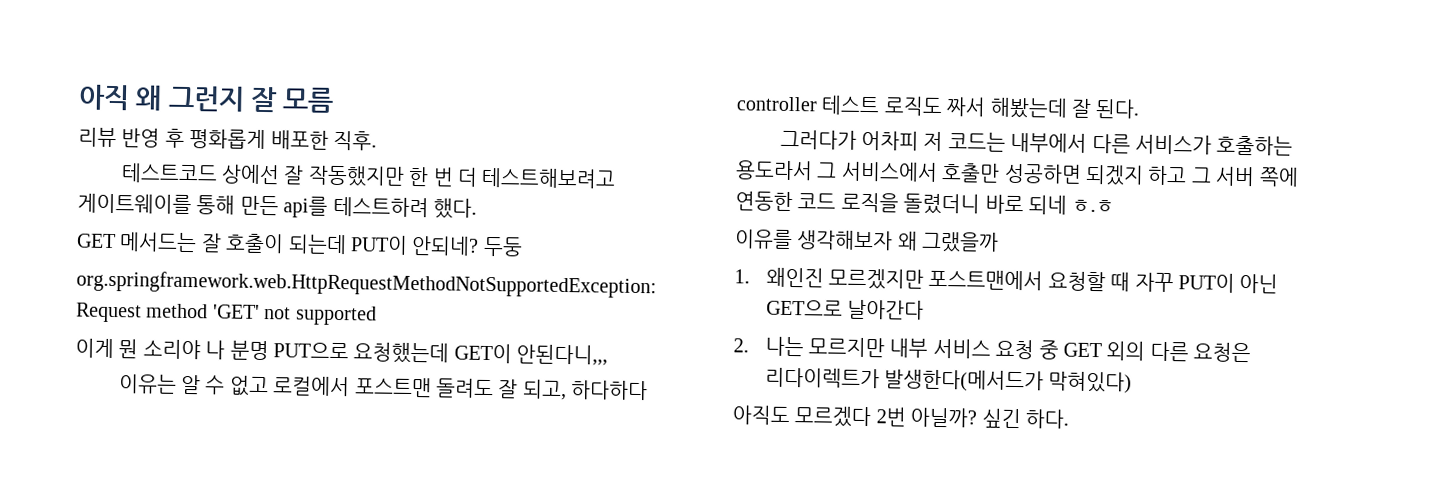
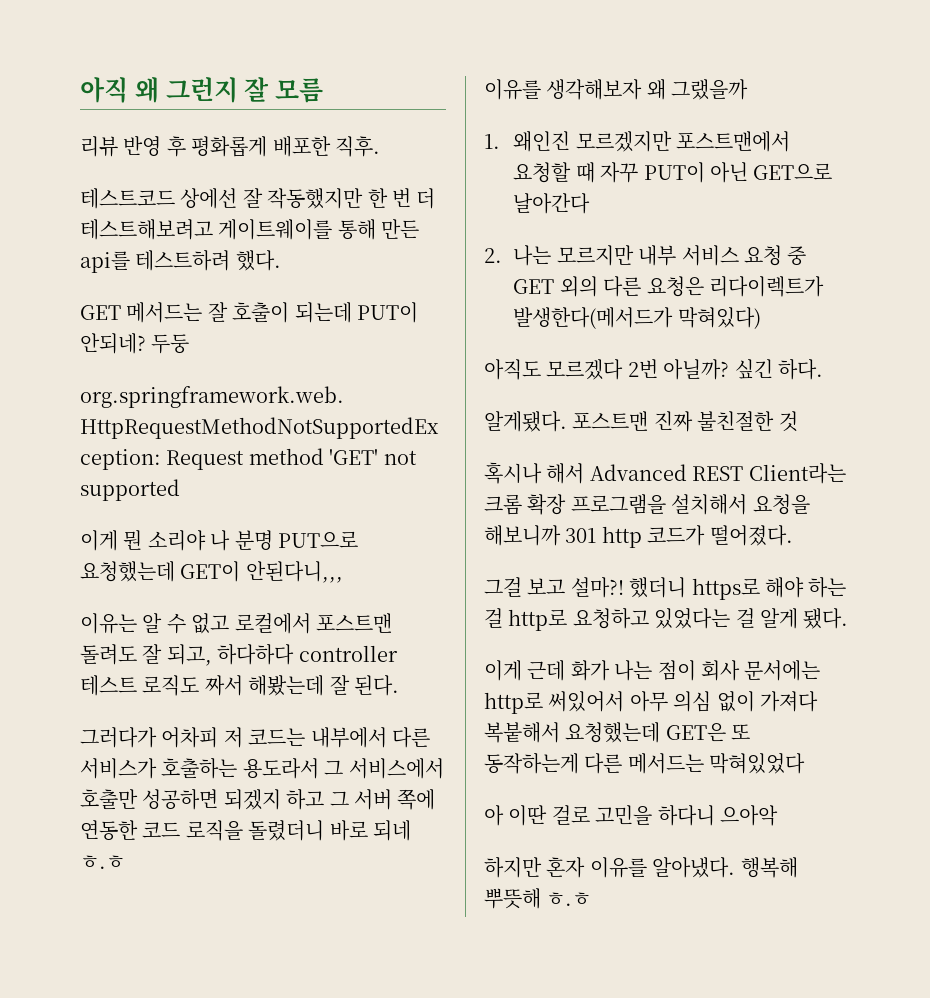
+ 알게됐다. 포스트맨 진짜 불친절한 것
+ 혹시나 해서 Advanced REST Client라는 크롬 확장 프로그램을 설치해서 요청을 해보니까 301 http 코드가 떨어졌다.
+ 그걸 보고 설마?! 했더니 https로 해야 하는 걸 http로 요청하고 있었다는 걸 알게 됐다.
+ 이게 근데 화가 나는 점이 회사 문서에는 http로 써있어서 아무 의심 없이 가져다 복붙해서 요청했는데 GET은 또 동작하는게 다른 메서드는 막혀있었다
+ 아 이딴 걸로 고민을 하다니 으아악
+ 하지만 혼자 이유를 알아냈다. 행복해 뿌뜻해 ㅎ.ㅎ

